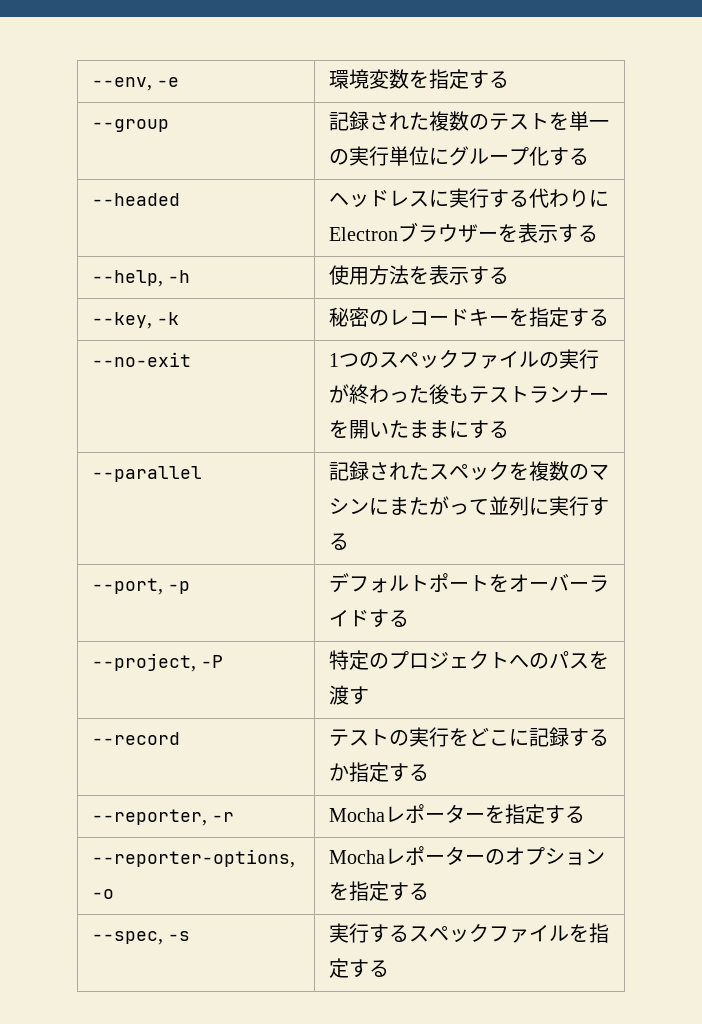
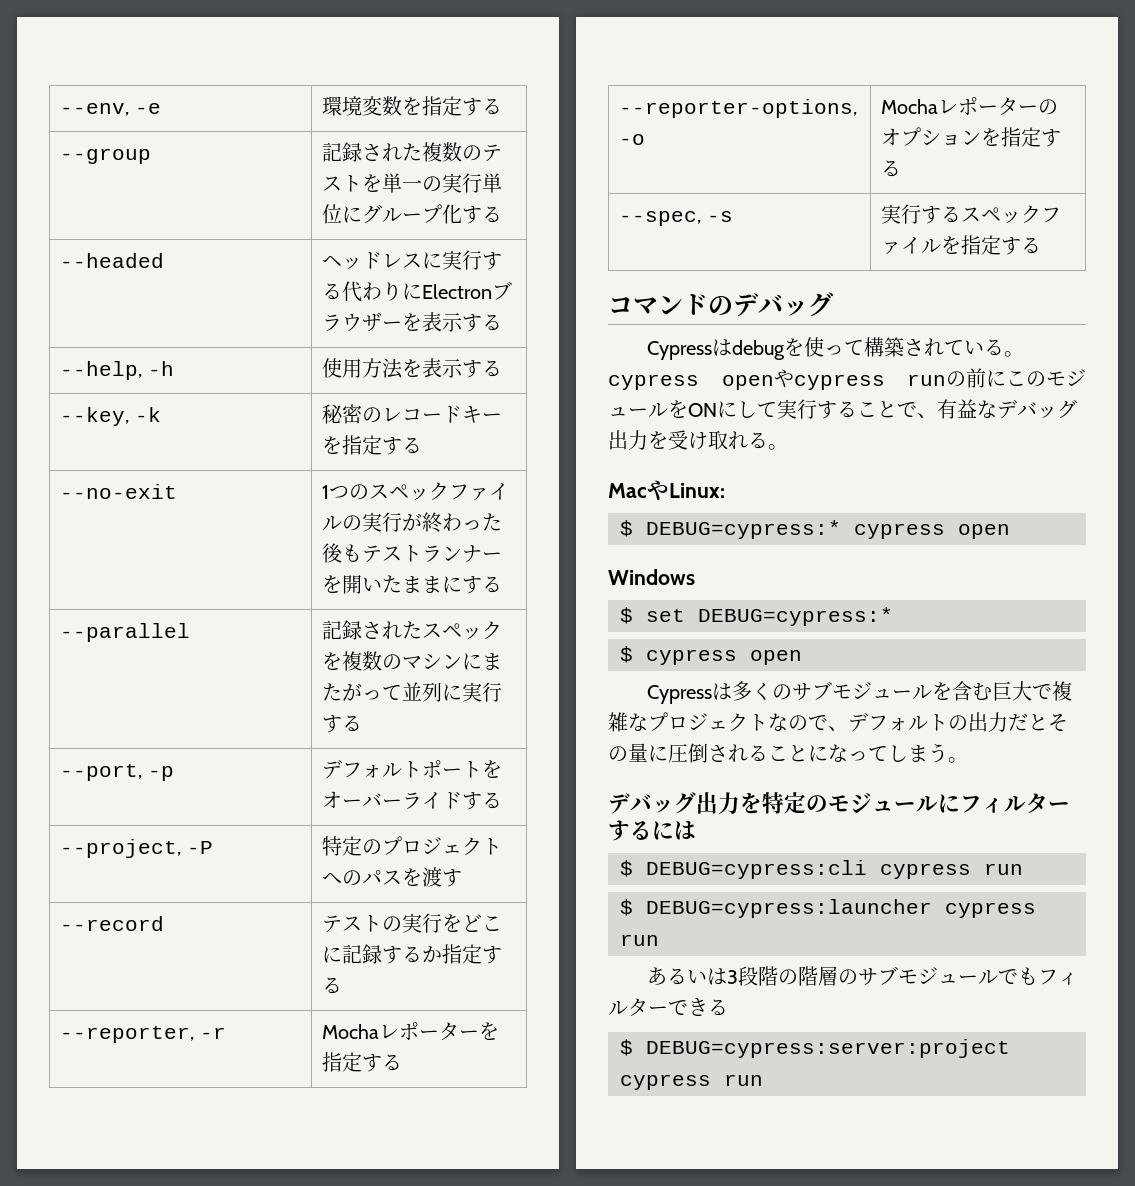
+ コマンドのデバッグ
+ Cypressはdebugを使って構築されている。cypress openやcypress runの前にこのモジュールをONにして実行することで、有益なデバッグ出力を受け取れる。
+ MacやLinux:
+ $ DEBUG=cypress:* cypress open
+ Windows
+ $ set DEBUG=cypress:*
+ $ cypress open
+ Cypressは多くのサブモジュールを含む巨大で複雑なプロジェクトなので、デフォルトの出力だとその量に圧倒されることになってしまう。
+ デバッグ出力を特定のモジュールにフィルターするには
+ $ DEBUG=cypress:cli cypress run
+ $ DEBUG=cypress:launcher cypress run
+ あるいは3段階の階層のサブモジュールでもフィルターできる
+ $ DEBUG=cypress:server:project cypress run

